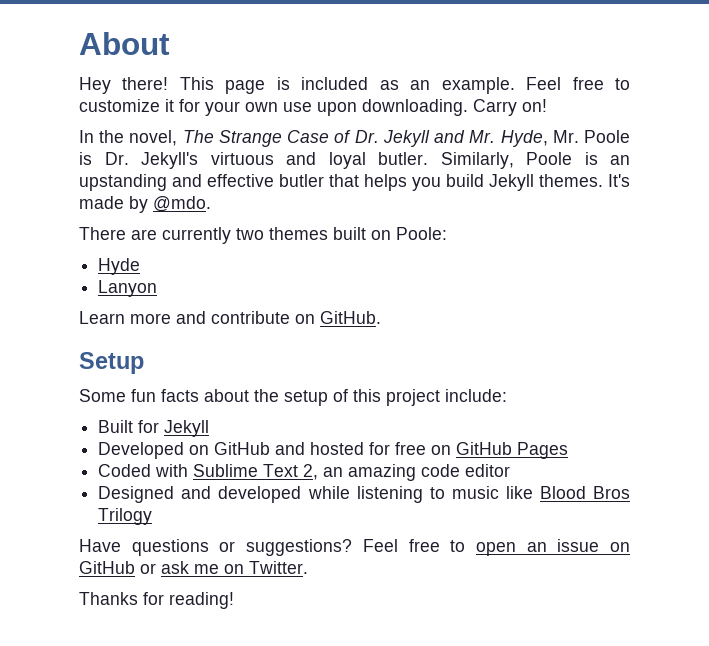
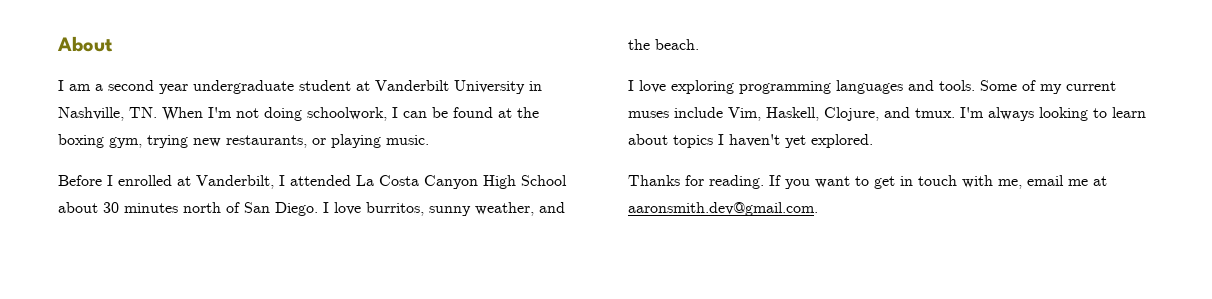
- Hey there! This page is included as an example. Feel free to customize it for your own use upon downloading. Carry on!
- In the novel, The Strange Case of Dr. Jekyll and Mr. Hyde, Mr. Poole is Dr. Jekyll's virtuous and loyal butler. Similarly, Poole is an upstanding and effective butler that helps you build Jekyll themes. It's made by @mdo.
- There are currently two themes built on Poole:
- Hyde
- Lanyon
- Learn more and contribute on GitHub.
- Setup
- Some fun facts about the setup of this project include:
- Built for Jekyll
- Developed on GitHub and hosted for free on GitHub Pages
- Coded with Sublime Text 2, an amazing code editor
- Designed and developed while listening to music like Blood Bros Trilogy
- Have questions or suggestions? Feel free to open an issue on GitHub or ask me on Twitter.
- Thanks for reading!
+ I am a second year undergraduate student at Vanderbilt University in Nashville, TN. When I'm not doing schoolwork, I can be found at the boxing gym, trying new restaurants, or playing music.
+ Before I enrolled at Vanderbilt, I attended La Costa Canyon High School about 30 minutes north of San Diego. I love burritos, sunny weather, and the beach.
+ I love exploring programming languages and tools. Some of my current muses include Vim, Haskell, Clojure, and tmux. I'm always looking to learn about topics I haven't yet explored.
+ Thanks for reading. If you want to get in touch with me, email me at aaronsmith.dev@gmail.com.

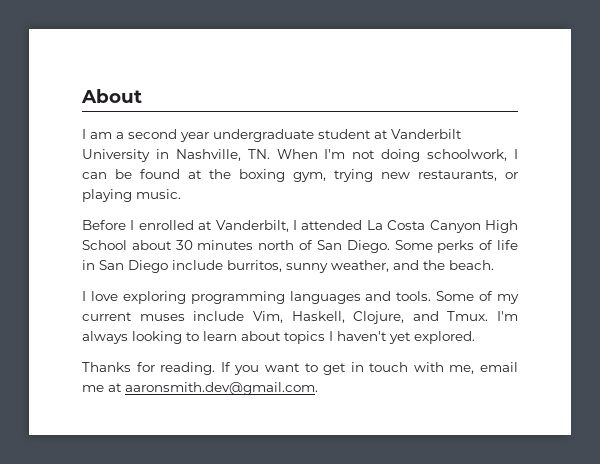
- I love burritos, sunny weather, and the beach.
+ Some perks of life in San Diego include burritos, sunny weather, and the beach.
- Some of my current muses include Vim, Haskell, Clojure, and tmux.
+ Some of my current muses include Vim, Haskell, Clojure, and Tmux.

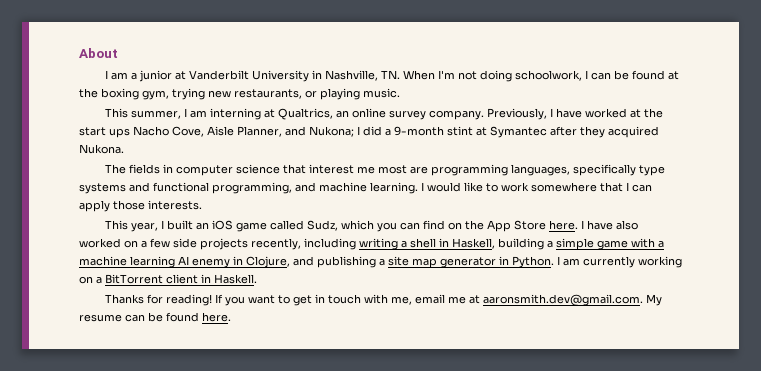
- I am a second year undergraduate student at Vanderbilt University in Nashville, TN. When I'm not doing schoolwork, I can be found at the boxing gym, trying new restaurants, or playing music.
+ I am a junior at Vanderbilt University in Nashville, TN. When I'm not doing schoolwork, I can be found at the boxing gym, trying new restaurants, or playing music.
- Before I enrolled at Vanderbilt, I attended La Costa Canyon High School about 30 minutes north of San Diego. Some perks of life in San Diego include burritos, sunny weather, and the beach.
- I love exploring programming languages and tools. Some of my current muses include Vim, Haskell, Clojure, and Tmux. I'm always looking to learn about topics I haven't yet explored.
+ This summer, I am interning at Qualtrics, an online survey company. Previously, I have worked at the start ups Nacho Cove, Aisle Planner, and Nukona; I did a 9-month stint at Symantec after they acquired Nukona.
+ The fields in computer science that interest me most are programming languages, specifically type systems and functional programming, and machine learning. I would like to work somewhere that I can apply those interests.
+ This year, I built an iOS game called Sudz, which you can find on the App Store here. I have also worked on a few side projects recently, including writing a shell in Haskell, building a simple game with a machine learning AI enemy in Clojure, and publishing a site map generator in Python. I am currently working on a BitTorrent client in Haskell.
- Thanks for reading.
+ Thanks for reading!
- If you want to get in touch with me, email me at aaronsmith.dev@gmail.com.
+ If you want to get in touch with me, email me at aaronsmith.dev@gmail.com. My resume can be found here.

